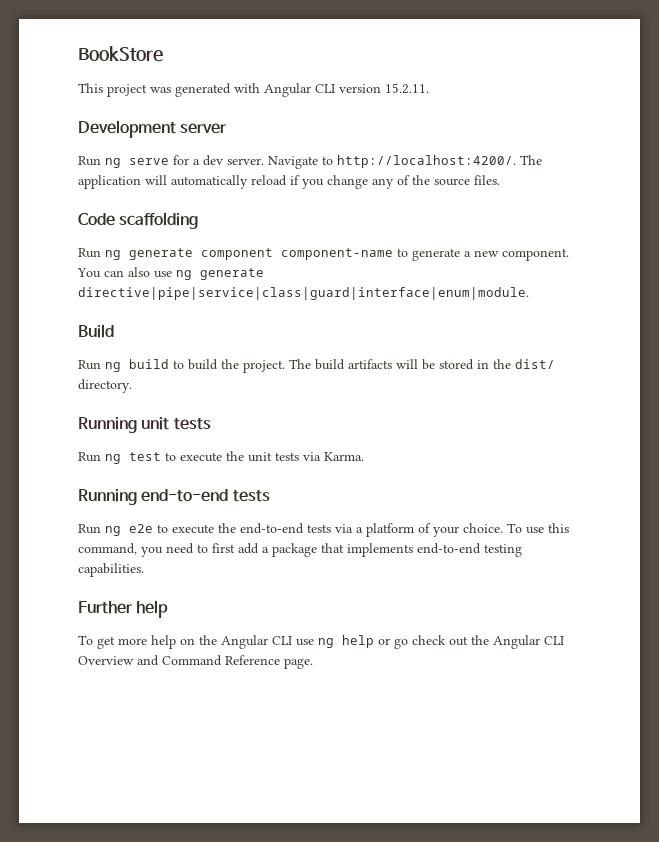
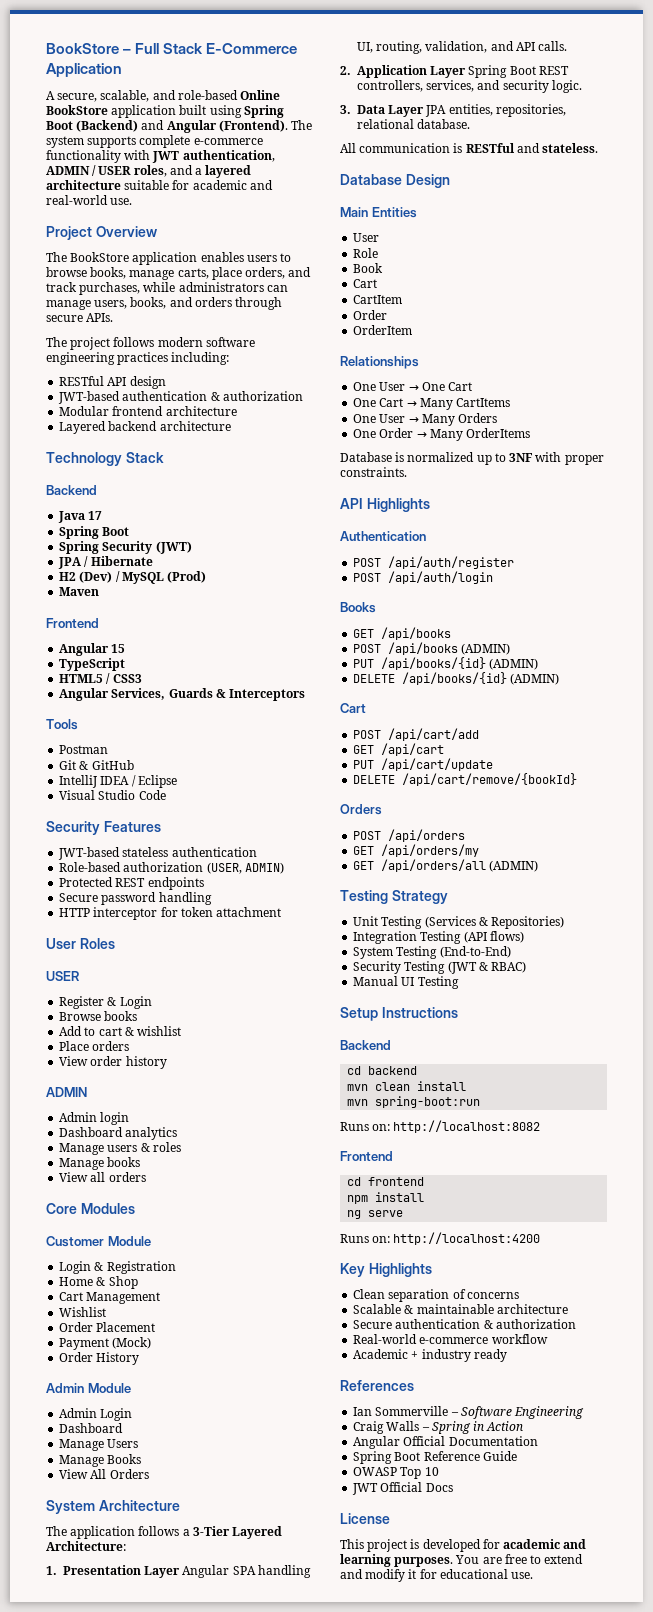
- BookStore
- This project was generated with Angular CLI version 15.2.11.
- Development server
- Run ng serve for a dev server. Navigate to http://localhost:4200/. The application will automatically reload if you change any of the source files.
- Code scaffolding
- Run ng generate component component-name to generate a new component. You can also use ng generate directive|pipe|service|class|guard|interface|enum|module.
- Build
- Run ng build to build the project. The build artifacts will be stored in the dist/ directory.
- Running unit tests
- Run ng test to execute the unit tests via Karma.
- Running end-to-end tests
- Run ng e2e to execute the end-to-end tests via a platform of your choice. To use this command, you need to first add a package that implements end-to-end testing capabilities.
- Further help
- To get more help on the Angular CLI use ng help or go check out the Angular CLI Overview and Command Reference page.
+ BookStore – Full Stack E-Commerce Application
+ A secure, scalable, and role-based Online BookStore application built using Spring Boot (Backend) and Angular (Frontend). The system supports complete e-commerce functionality with JWT authentication, ADMIN / USER roles, and a layered architecture suitable for academic and real-world use.
+ Project Overview
+ The BookStore application enables users to browse books, manage carts, place orders, and track purchases, while administrators can manage users, books, and orders through secure APIs.
+ The project follows modern software engineering practices including:
+ RESTful API design
+ JWT-based authentication & authorization
+ Modular frontend architecture
+ Layered backend architecture
+ Technology Stack
+ Backend
+ Java 17
+ Spring Boot
+ Spring Security (JWT)
+ JPA / Hibernate
+ H2 (Dev) / MySQL (Prod)
+ Maven
+ Frontend
+ Angular 15
+ TypeScript
+ HTML5 / CSS3
+ Angular Services, Guards & Interceptors
+ Tools
+ Postman
+ Git & GitHub
+ IntelliJ IDEA / Eclipse
+ Visual Studio Code
+ Security Features
+ JWT-based stateless authentication
+ Role-based authorization (USER, ADMIN)
+ Protected REST endpoints
+ Secure password handling
+ HTTP interceptor for token attachment
+ User Roles
+ USER
+ Register & Login
+ Browse books
+ Add to cart & wishlist
+ Place orders
+ View order history
+ ADMIN
+ Admin login
+ Dashboard analytics
+ Manage users & roles
+ Manage books
+ View all orders
+ Core Modules
+ Customer Module
+ Login & Registration
+ Home & Shop
+ Cart Management
+ Wishlist
+ Order Placement
+ Payment (Mock)
+ Order History
+ Admin Module
+ Admin Login
+ Dashboard
+ Manage Users
+ Manage Books
+ View All Orders
+ System Architecture
+ The application follows a 3-Tier Layered Architecture:
+ 1. Presentation Layer Angular SPA handling UI, routing, validation, and API calls.
+ 2. Application Layer Spring Boot REST controllers, services, and security logic.
+ 3. Data Layer JPA entities, repositories, relational database.
+ All communication is RESTful and stateless.
+ Database Design
+ Main Entities
+ User
+ Role
+ Book
+ Cart
+ CartItem
+ Order
+ OrderItem
+ Relationships
+ One User → One Cart
+ One Cart → Many CartItems
+ One User → Many Orders
+ One Order → Many OrderItems
+ Database is normalized up to 3NF with proper constraints.
+ API Highlights
+ Authentication
+ POST /api/auth/register
+ POST /api/auth/login
+ Books
+ GET /api/books
+ POST /api/books (ADMIN)
+ PUT /api/books/{id} (ADMIN)
+ DELETE /api/books/{id} (ADMIN)
+ Cart
+ POST /api/cart/add
+ GET /api/cart
+ PUT /api/cart/update
+ DELETE /api/cart/remove/{bookId}
+ Orders
+ POST /api/orders
+ GET /api/orders/my
+ GET /api/orders/all (ADMIN)
+ Testing Strategy
+ Unit Testing (Services & Repositories)
+ Integration Testing (API flows)
+ System Testing (End-to-End)
+ Security Testing (JWT & RBAC)
+ Manual UI Testing
+ Setup Instructions
+ Backend
+ cd backend
+ mvn clean install
+ mvn spring-boot:run
+ Runs on: http://localhost:8082
+ Frontend
+ cd frontend
+ npm install
+ ng serve
+ Runs on: http://localhost:4200
+ Key Highlights
+ Clean separation of concerns
+ Scalable & maintainable architecture
+ Secure authentication & authorization
+ Real-world e-commerce workflow
+ Academic + industry ready
+ References
+ Ian Sommerville – Software Engineering
+ Craig Walls – Spring in Action
+ Angular Official Documentation
+ Spring Boot Reference Guide
+ OWASP Top 10
+ JWT Official Docs
+ License
+ This project is developed for academic and learning purposes. You are free to extend and modify it for educational use.

